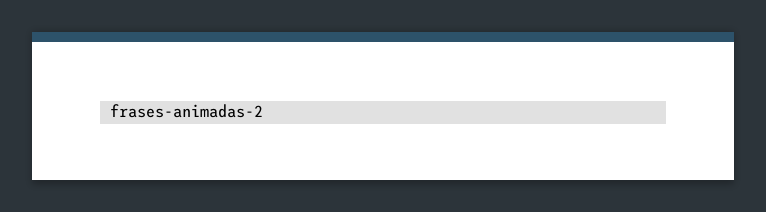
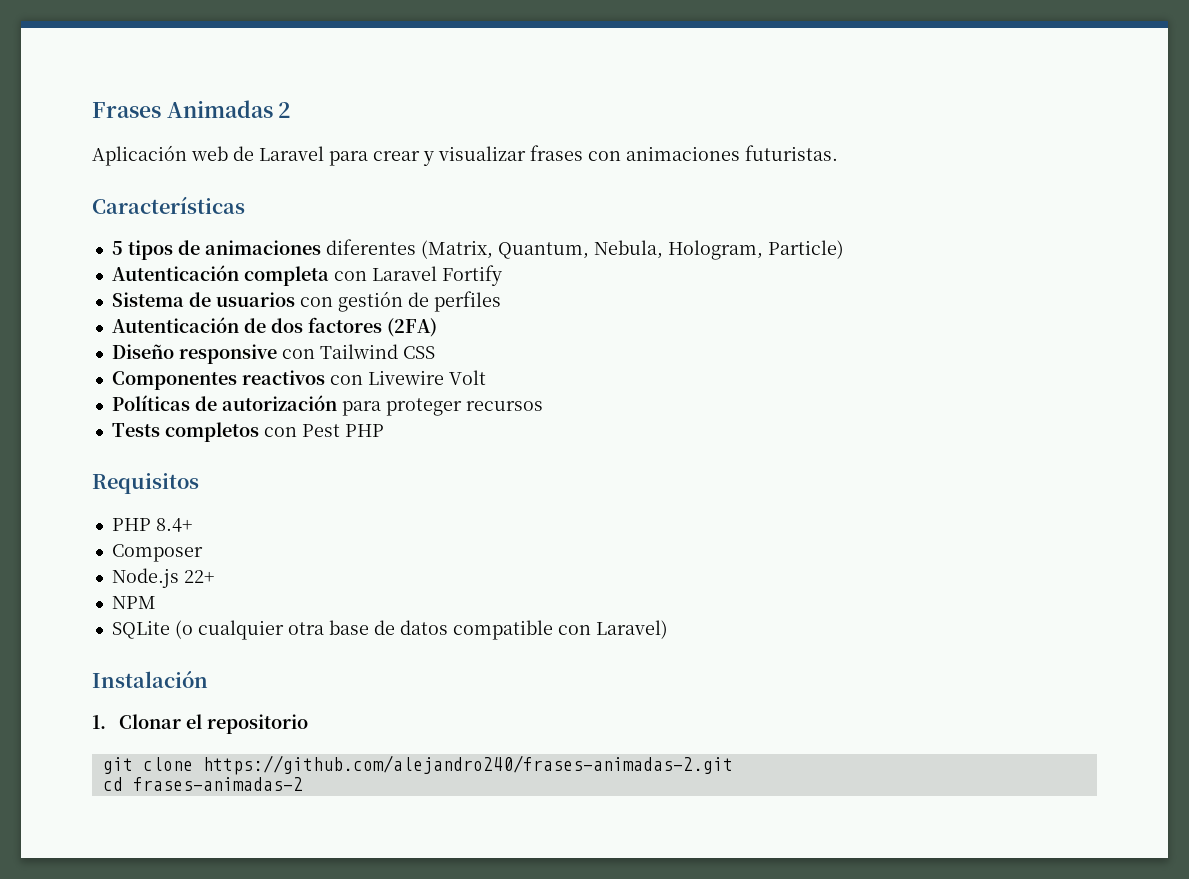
- frases-animadas-2
+ Frases Animadas 2
+ Aplicación web de Laravel para crear y visualizar frases con animaciones futuristas.
+ Características
+ 5 tipos de animaciones diferentes (Matrix, Quantum, Nebula, Hologram, Particle)
+ Autenticación completa con Laravel Fortify
+ Sistema de usuarios con gestión de perfiles
+ Autenticación de dos factores (2FA)
+ Diseño responsive con Tailwind CSS
+ Componentes reactivos con Livewire Volt
+ Políticas de autorización para proteger recursos
+ Tests completos con Pest PHP
+ Requisitos
+ PHP 8.4+
+ Composer
+ Node.js 22+
+ NPM
+ SQLite (o cualquier otra base de datos compatible con Laravel)
+ Instalación
+ 1. Clonar el repositorio
+ git clone https://github.com/alejandro240/frases-animadas-2.git
+ cd frases-animadas-2

